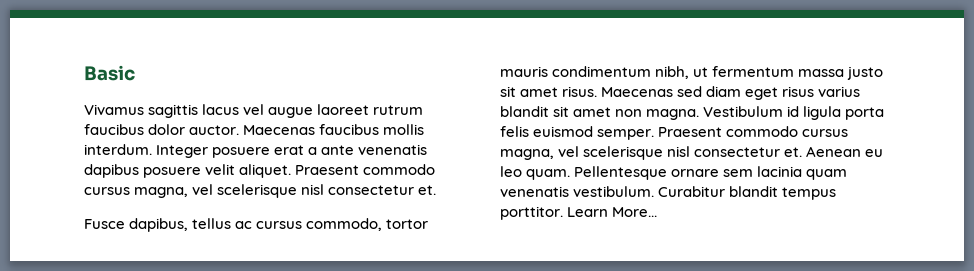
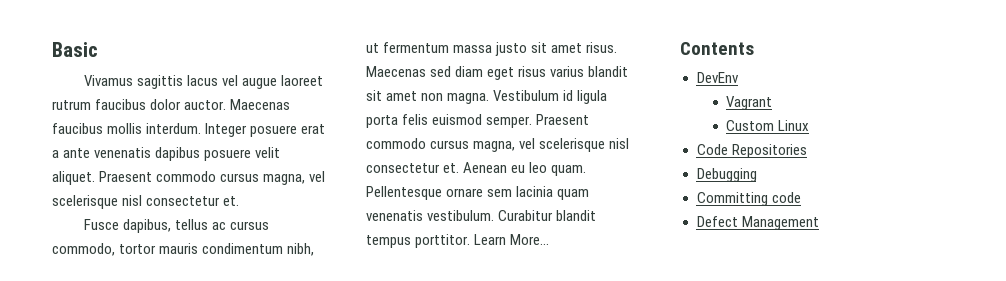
+ Contents
+ DevEnv
+ Vagrant
+ Custom Linux
+ Code Repositories
+ Debugging
+ Committing code
+ Defect Management

